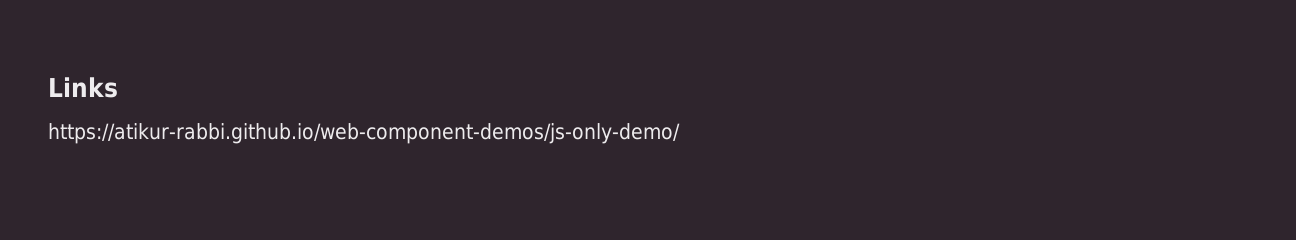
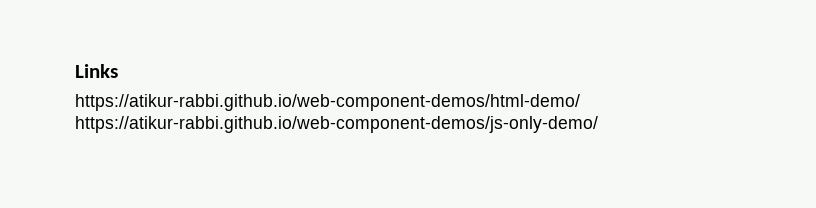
- https://atikur-rabbi.github.io/web-component-demos/js-only-demo/
+ https://atikur-rabbi.github.io/web-component-demos/html-demo/ https://atikur-rabbi.github.io/web-component-demos/js-only-demo/

